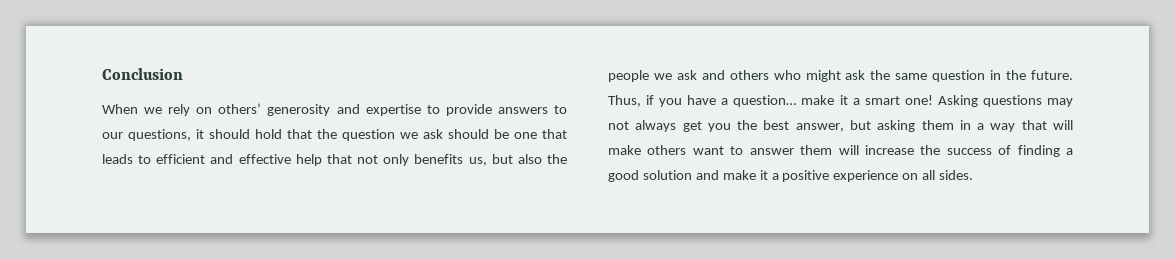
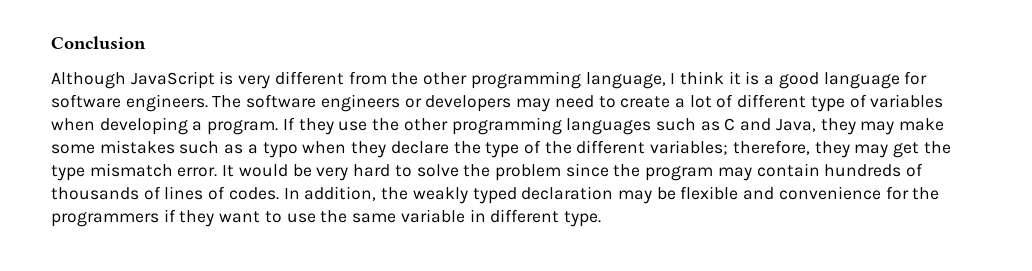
- When we rely on others’ generosity and expertise to provide answers to our questions, it should hold that the question we ask should be one that leads to efficient and effective help that not only benefits us, but also the people we ask and others who might ask the same question in the future. Thus, if you have a question… make it a smart one! Asking questions may not always get you the best answer, but asking them in a way that will make others want to answer them will increase the success of finding a good solution and make it a positive experience on all sides.
+ Although JavaScript is very different from the other programming language, I think it is a good language for software engineers. The software engineers or developers may need to create a lot of different type of variables when developing a program. If they use the other programming languages such as C and Java, they may make some mistakes such as a typo when they declare the type of the different variables; therefore, they may get the type mismatch error. It would be very hard to solve the problem since the program may contain hundreds of thousands of lines of codes. In addition, the weakly typed declaration may be flexible and convenience for the programmers if they want to use the same variable in different type.

